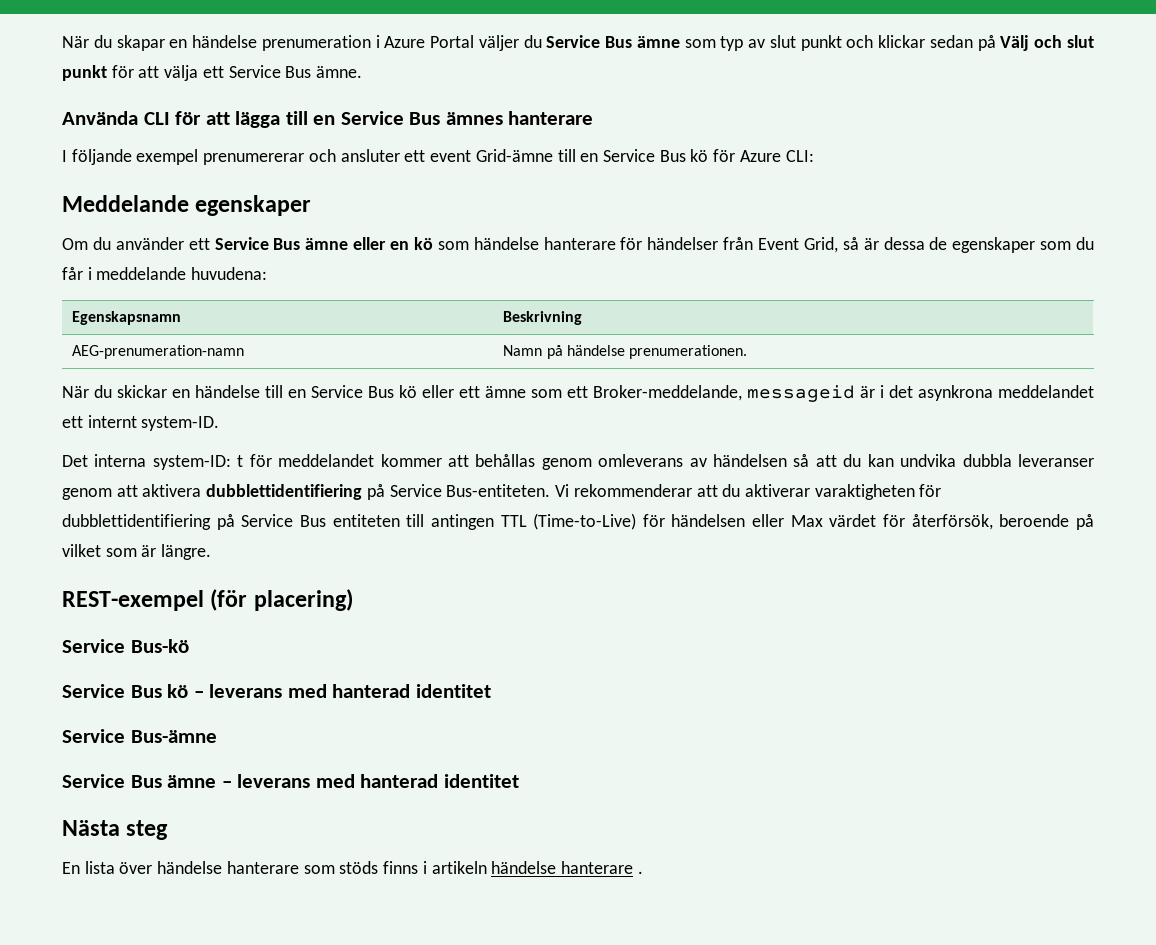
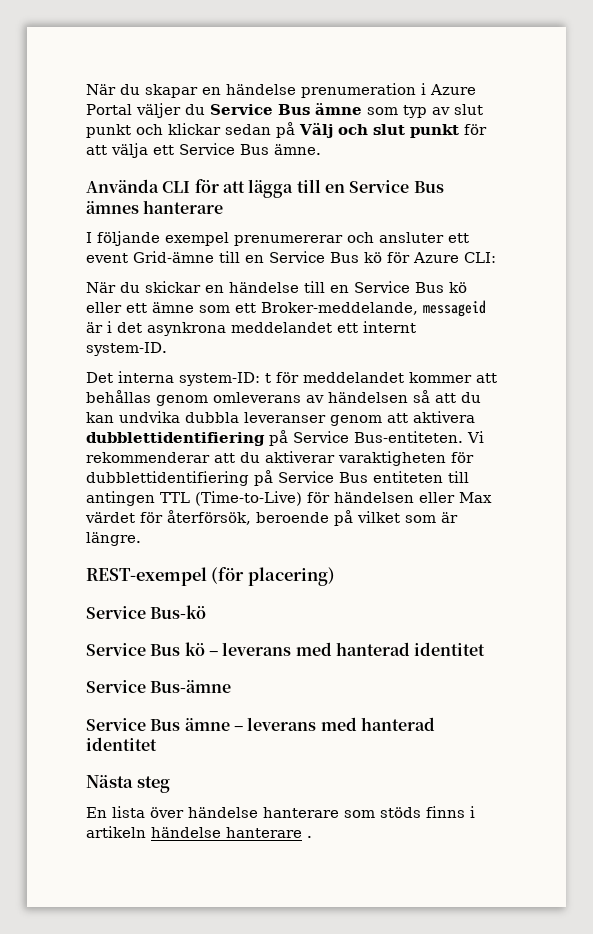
- Meddelande egenskaper
- Om du använder ett Service Bus ämne eller en kö som händelse hanterare för händelser från Event Grid, så är dessa de egenskaper som du får i meddelande huvudena:
- Egenskapsnamn | Beskrivning
- AEG-prenumeration-namn | Namn på händelse prenumerationen.

